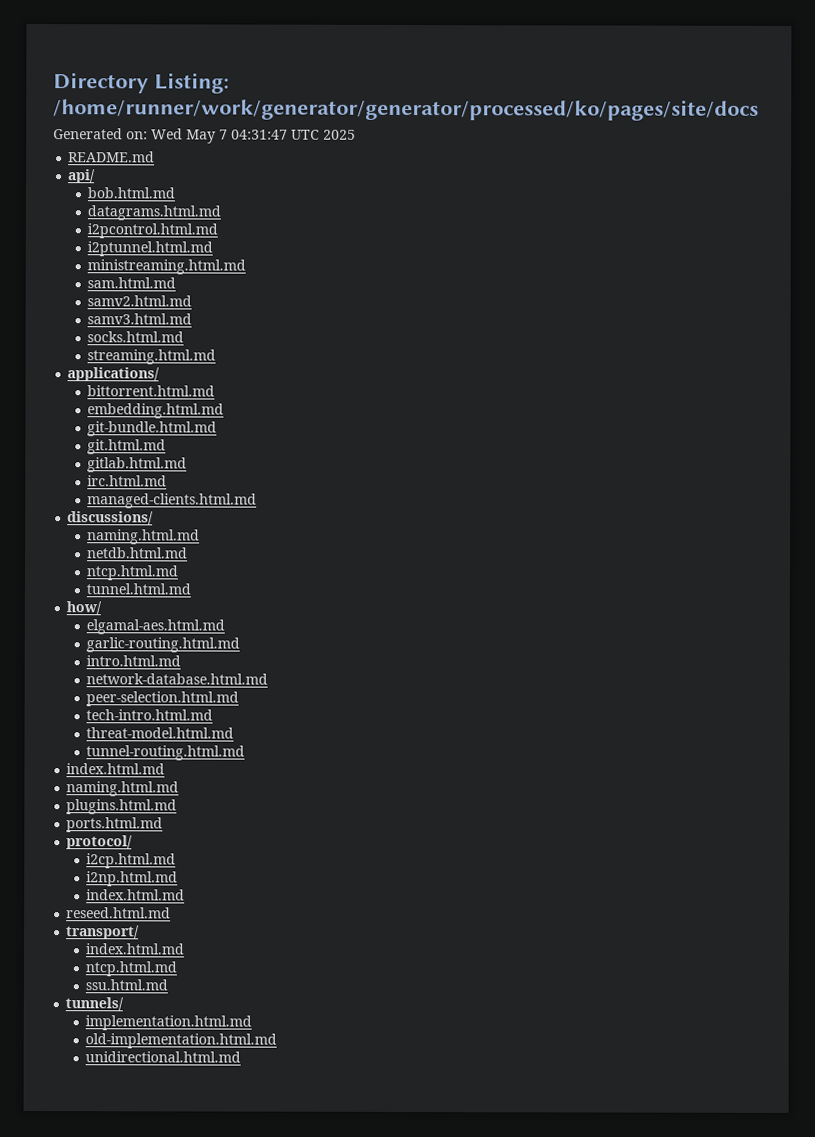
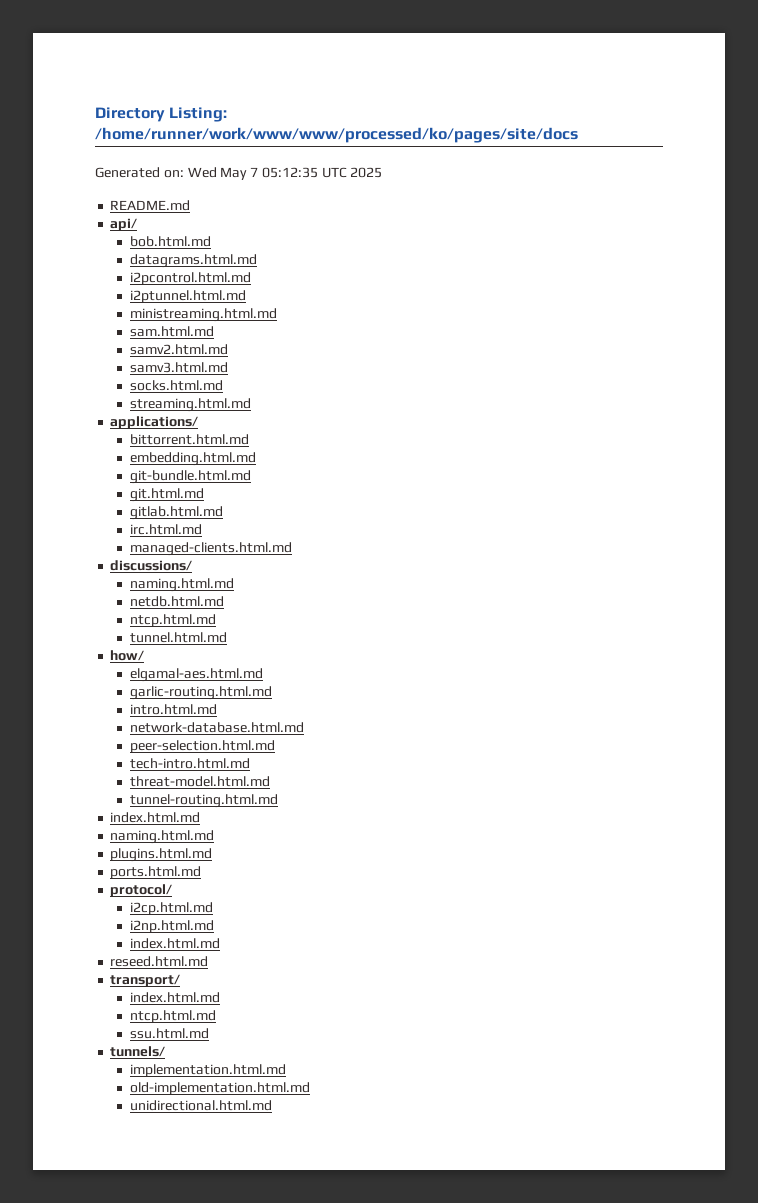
- Directory Listing: /home/runner/work/generator/generator/processed/ko/pages/site/docs
+ Directory Listing: /home/runner/work/www/www/processed/ko/pages/site/docs
- Generated on: Wed May 7 04:31:47 UTC 2025
+ Generated on: Wed May 7 05:12:35 UTC 2025

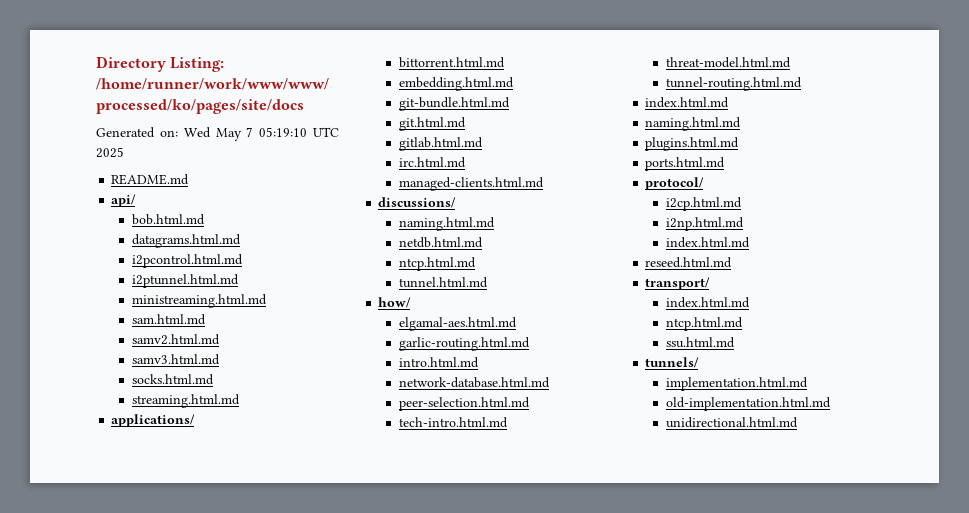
- Generated on: Wed May 7 05:12:35 UTC 2025
+ Generated on: Wed May 7 05:19:10 UTC 2025

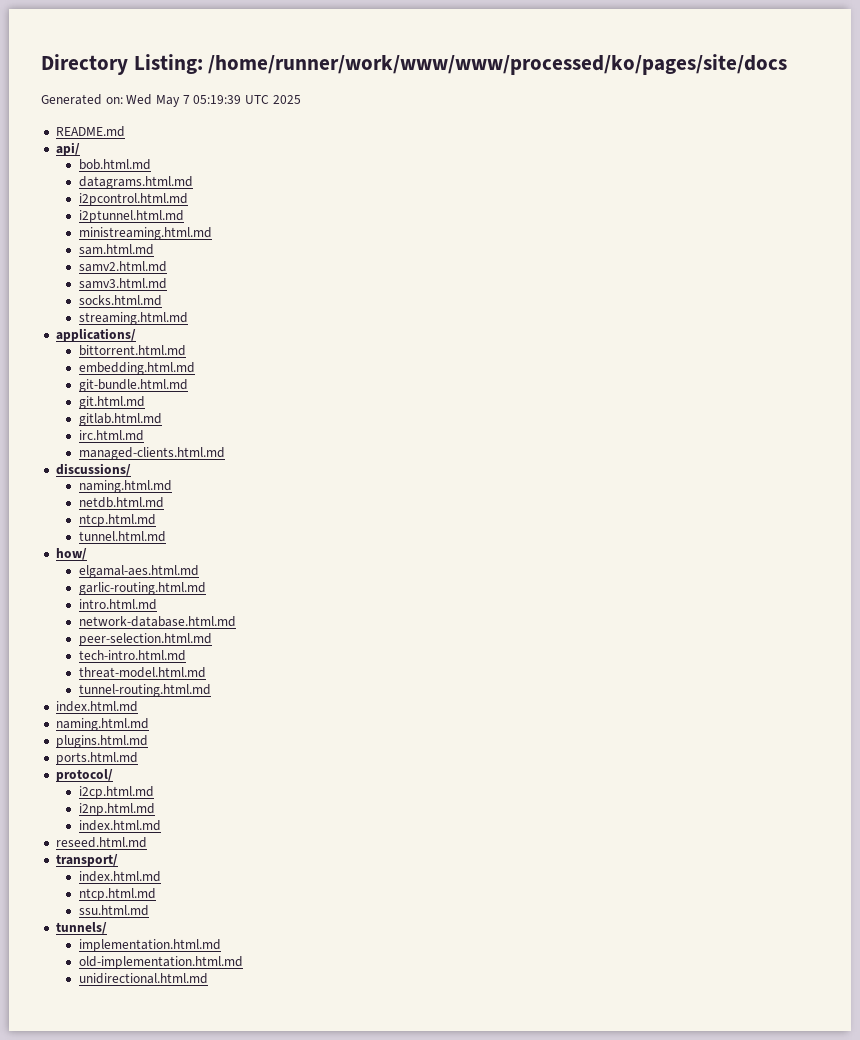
- Generated on: Wed May 7 05:19:10 UTC 2025
+ Generated on: Wed May 7 05:19:39 UTC 2025

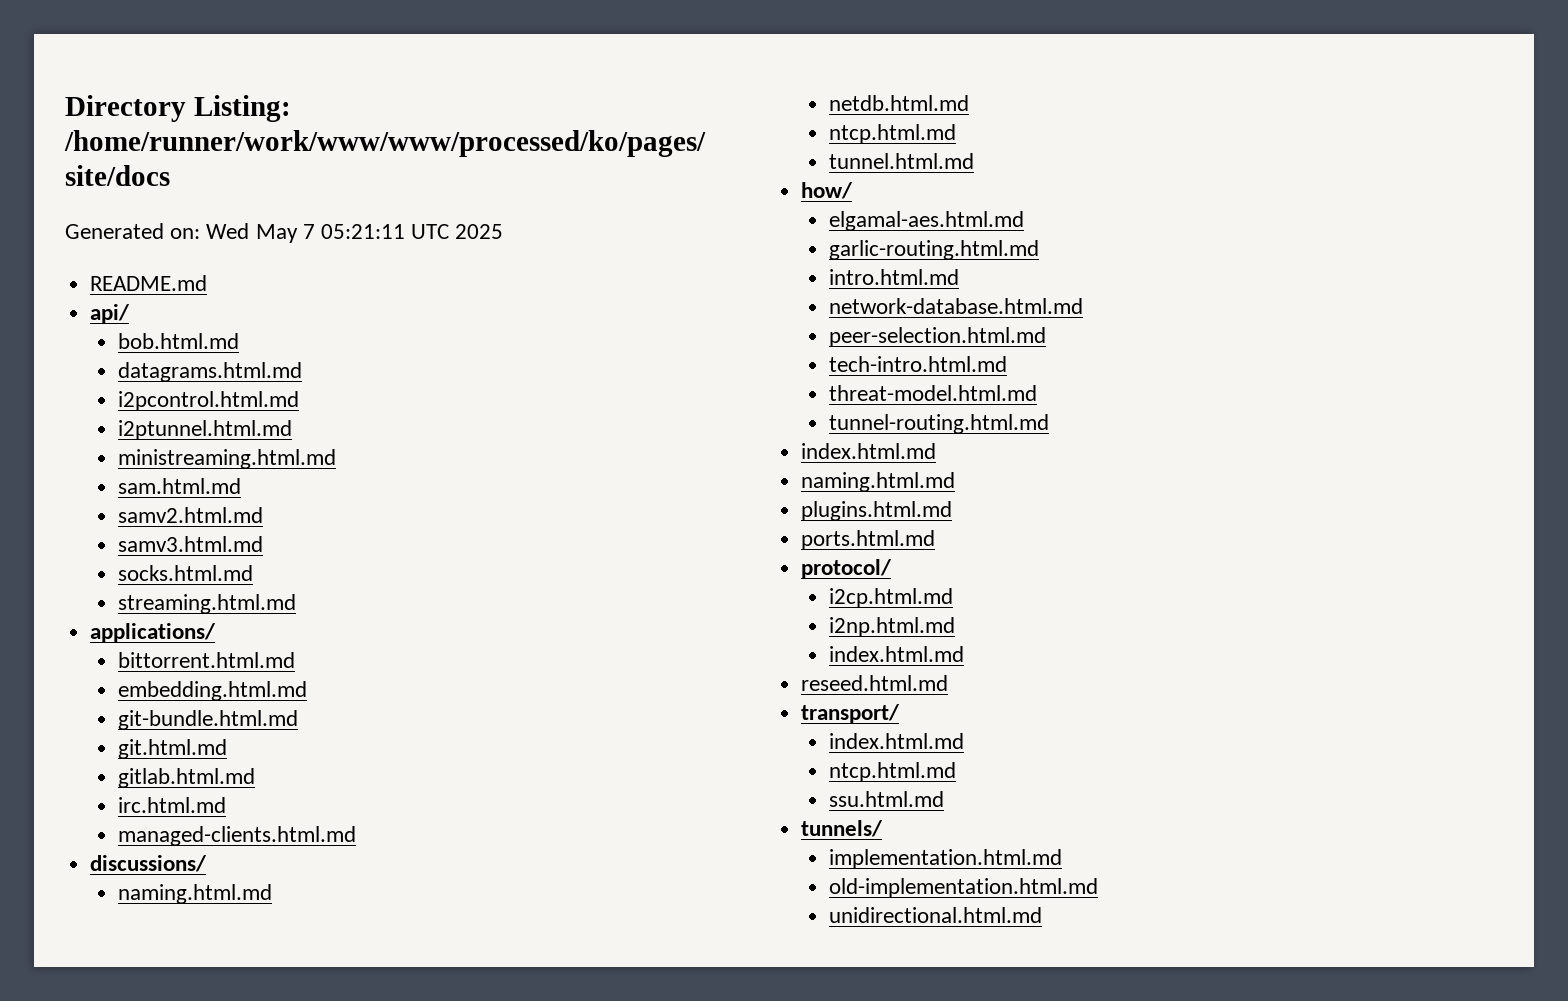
- Generated on: Wed May 7 05:19:39 UTC 2025
+ Generated on: Wed May 7 05:21:11 UTC 2025

